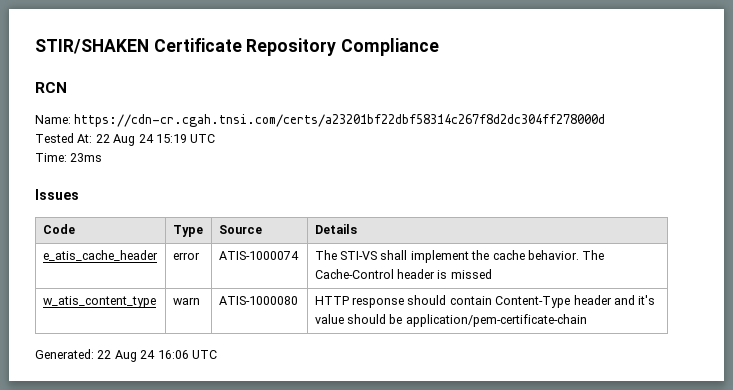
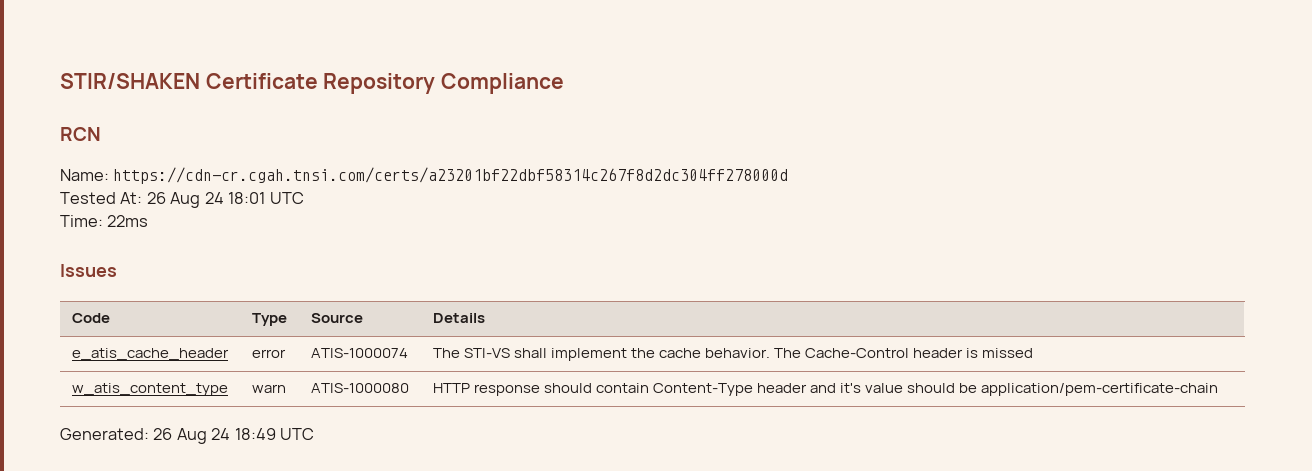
- Tested At: 22 Aug 24 15:19 UTC
+ Tested At: 26 Aug 24 18:01 UTC
- Time: 23ms
+ Time: 22ms
- Generated: 22 Aug 24 16:06 UTC
+ Generated: 26 Aug 24 18:49 UTC

